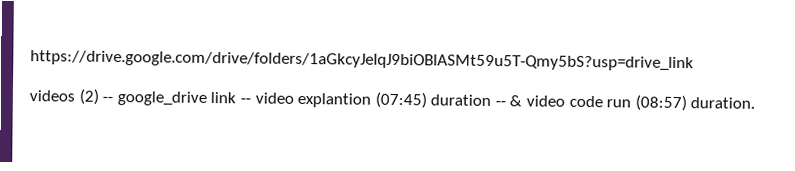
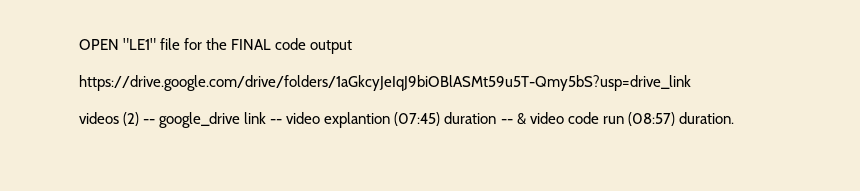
+ OPEN "LE1" file for the FINAL code output

